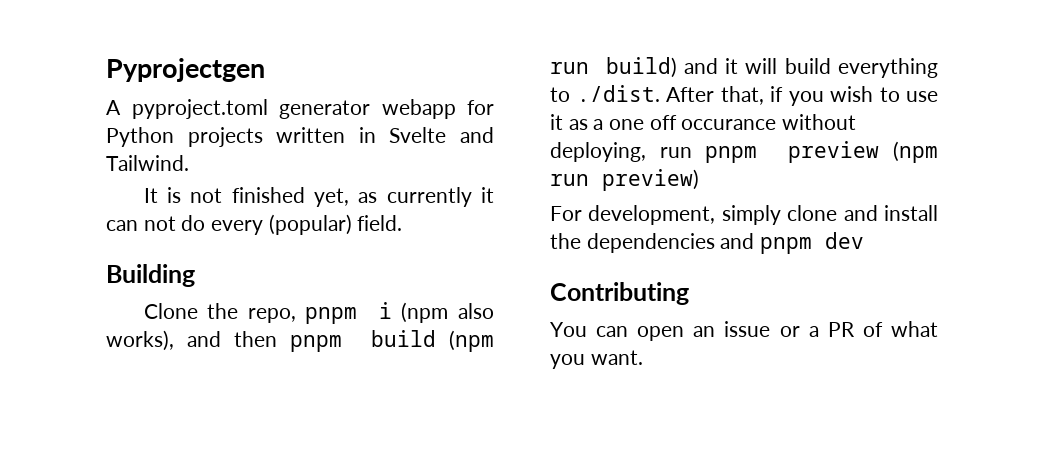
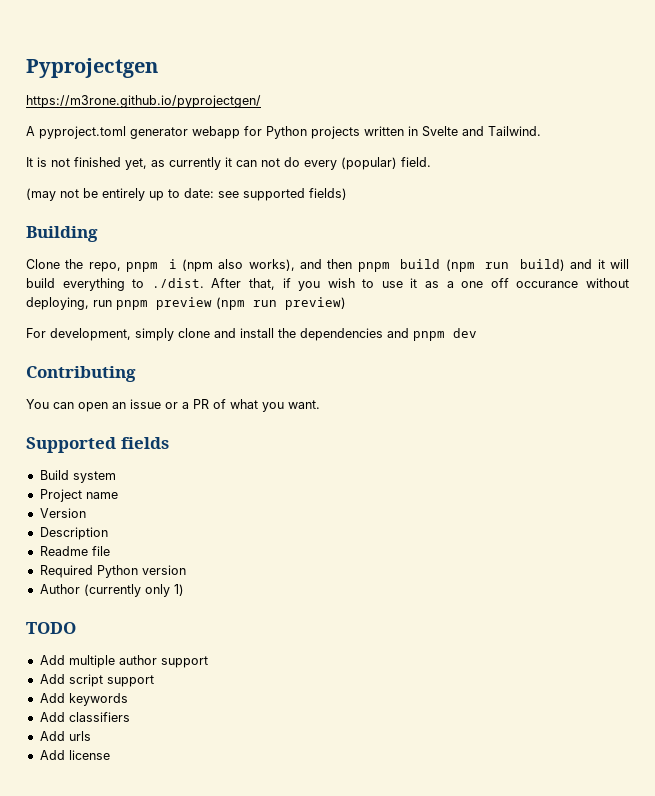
+ https://m3rone.github.io/pyprojectgen/
+ (may not be entirely up to date: see supported fields)
+ Supported fields
+ Build system
+ Project name
+ Version
+ Description
+ Readme file
+ Required Python version
+ Author (currently only 1)
+ TODO
+ Add multiple author support
+ Add script support
+ Add keywords
+ Add classifiers
+ Add urls
+ Add license

